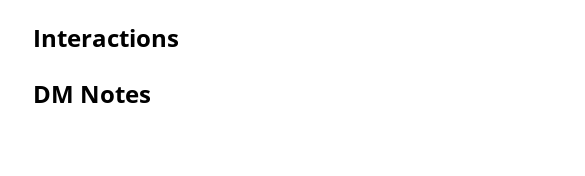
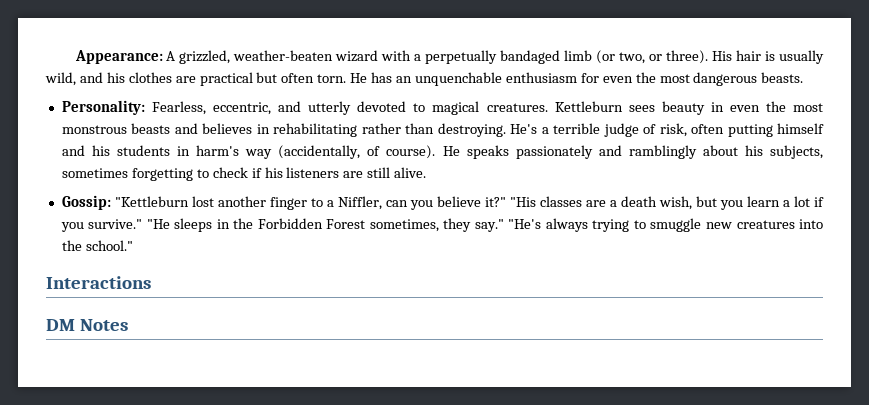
+ Appearance: A grizzled, weather-beaten wizard with a perpetually bandaged limb (or two, or three). His hair is usually wild, and his clothes are practical but often torn. He has an unquenchable enthusiasm for even the most dangerous beasts.
+ Personality: Fearless, eccentric, and utterly devoted to magical creatures. Kettleburn sees beauty in even the most monstrous beasts and believes in rehabilitating rather than destroying. He's a terrible judge of risk, often putting himself and his students in harm's way (accidentally, of course). He speaks passionately and ramblingly about his subjects, sometimes forgetting to check if his listeners are still alive.
+ Gossip: "Kettleburn lost another finger to a Niffler, can you believe it?" "His classes are a death wish, but you learn a lot if you survive." "He sleeps in the Forbidden Forest sometimes, they say." "He's always trying to smuggle new creatures into the school."

